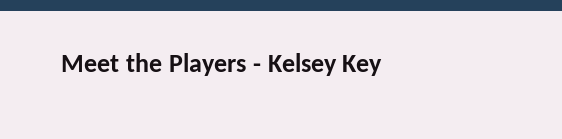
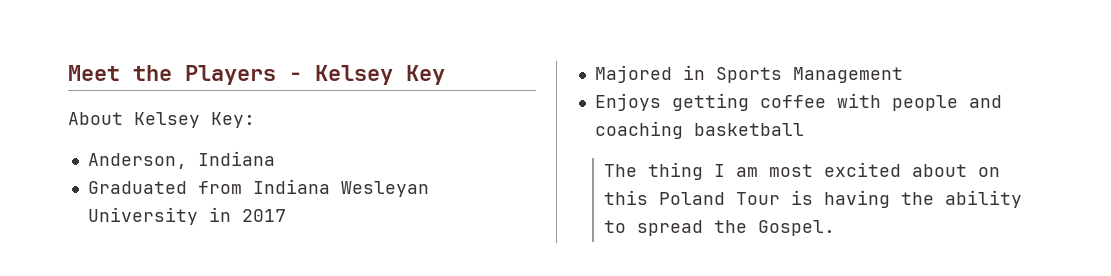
+ About Kelsey Key:
+ Anderson, Indiana
+ Graduated from Indiana Wesleyan University in 2017
+ Majored in Sports Management
+ Enjoys getting coffee with people and coaching basketball
+ The thing I am most excited about on this Poland Tour is having the ability to spread the Gospel.

